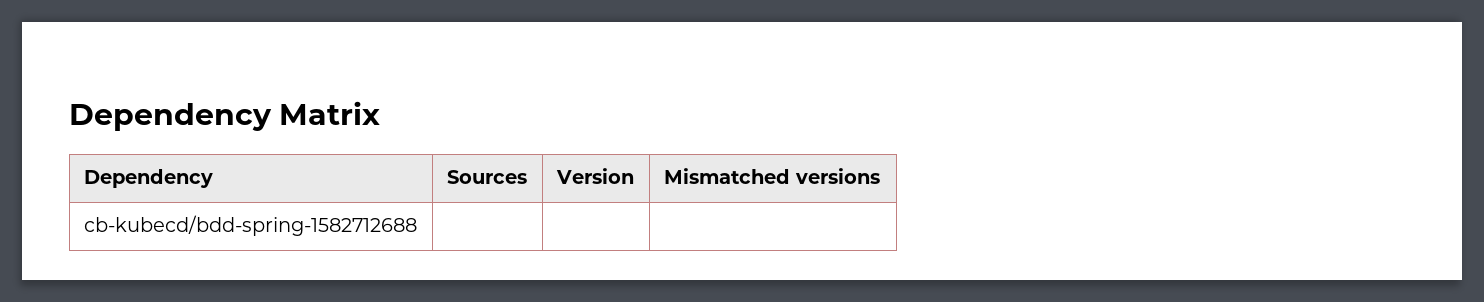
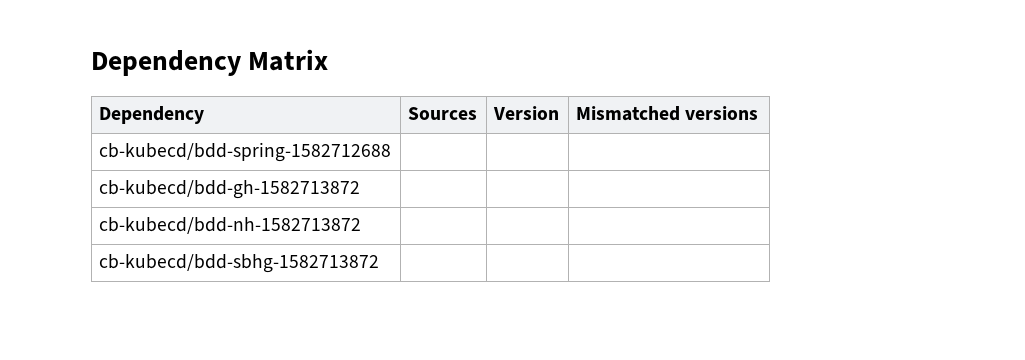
+ cb-kubecd/bdd-gh-1582713872 | | |
+ cb-kubecd/bdd-nh-1582713872 | | |
+ cb-kubecd/bdd-sbhg-1582713872 | | |

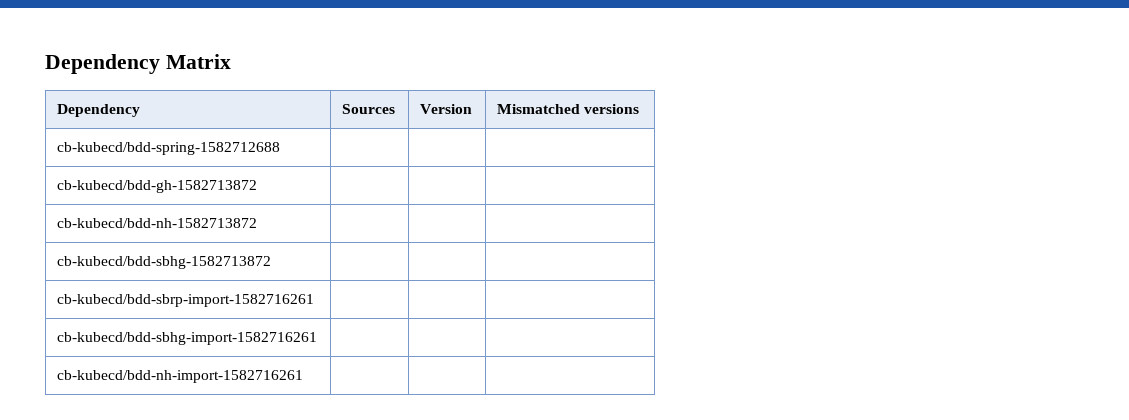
+ cb-kubecd/bdd-sbrp-import-1582716261 | | |
+ cb-kubecd/bdd-sbhg-import-1582716261 | | |
+ cb-kubecd/bdd-nh-import-1582716261 | | |

